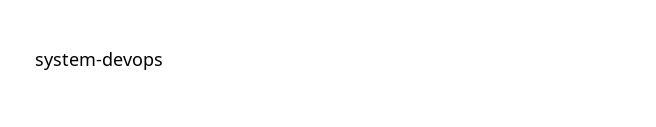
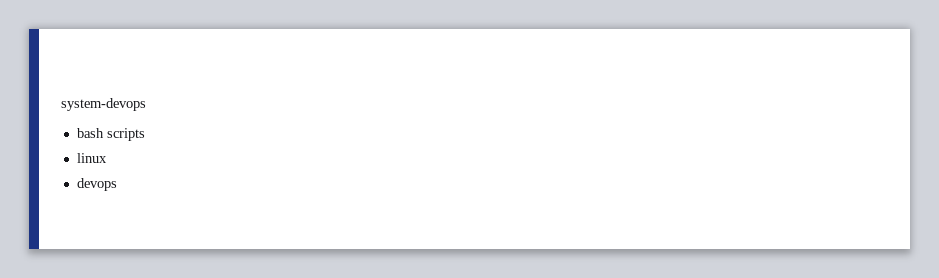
+ bash scripts
+ linux
+ devops

